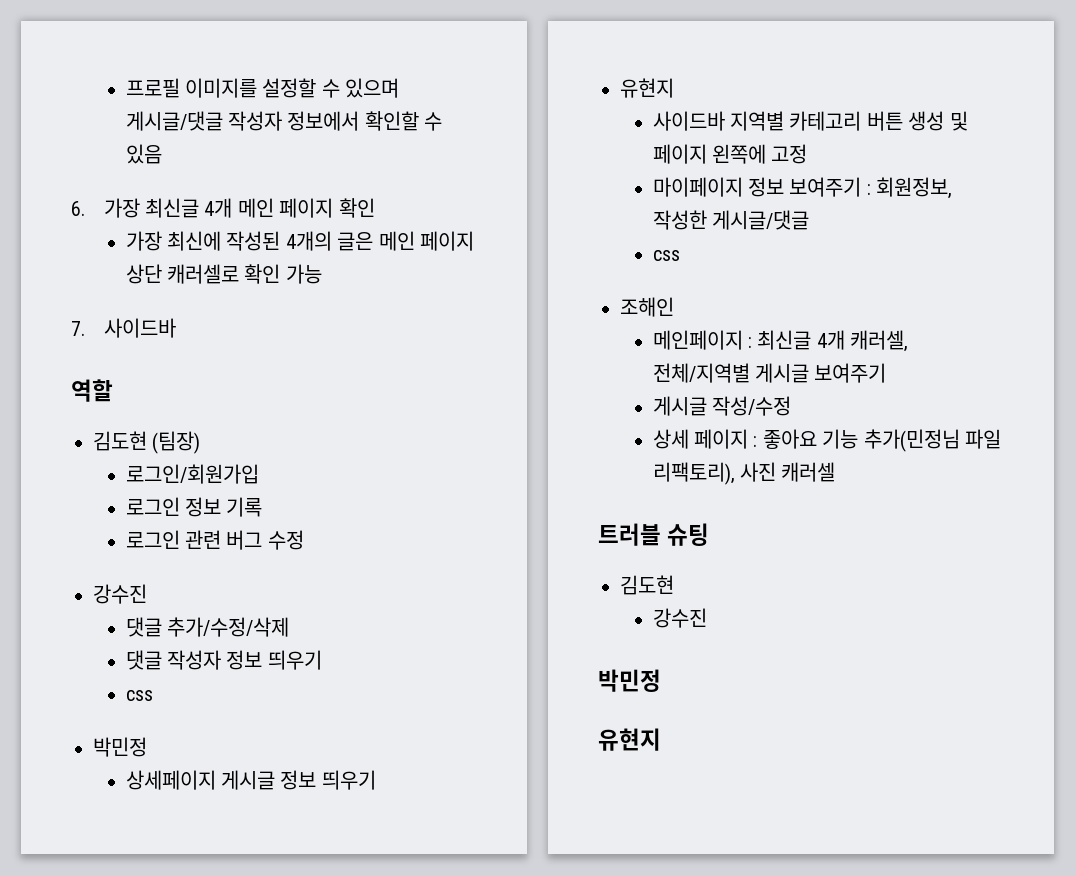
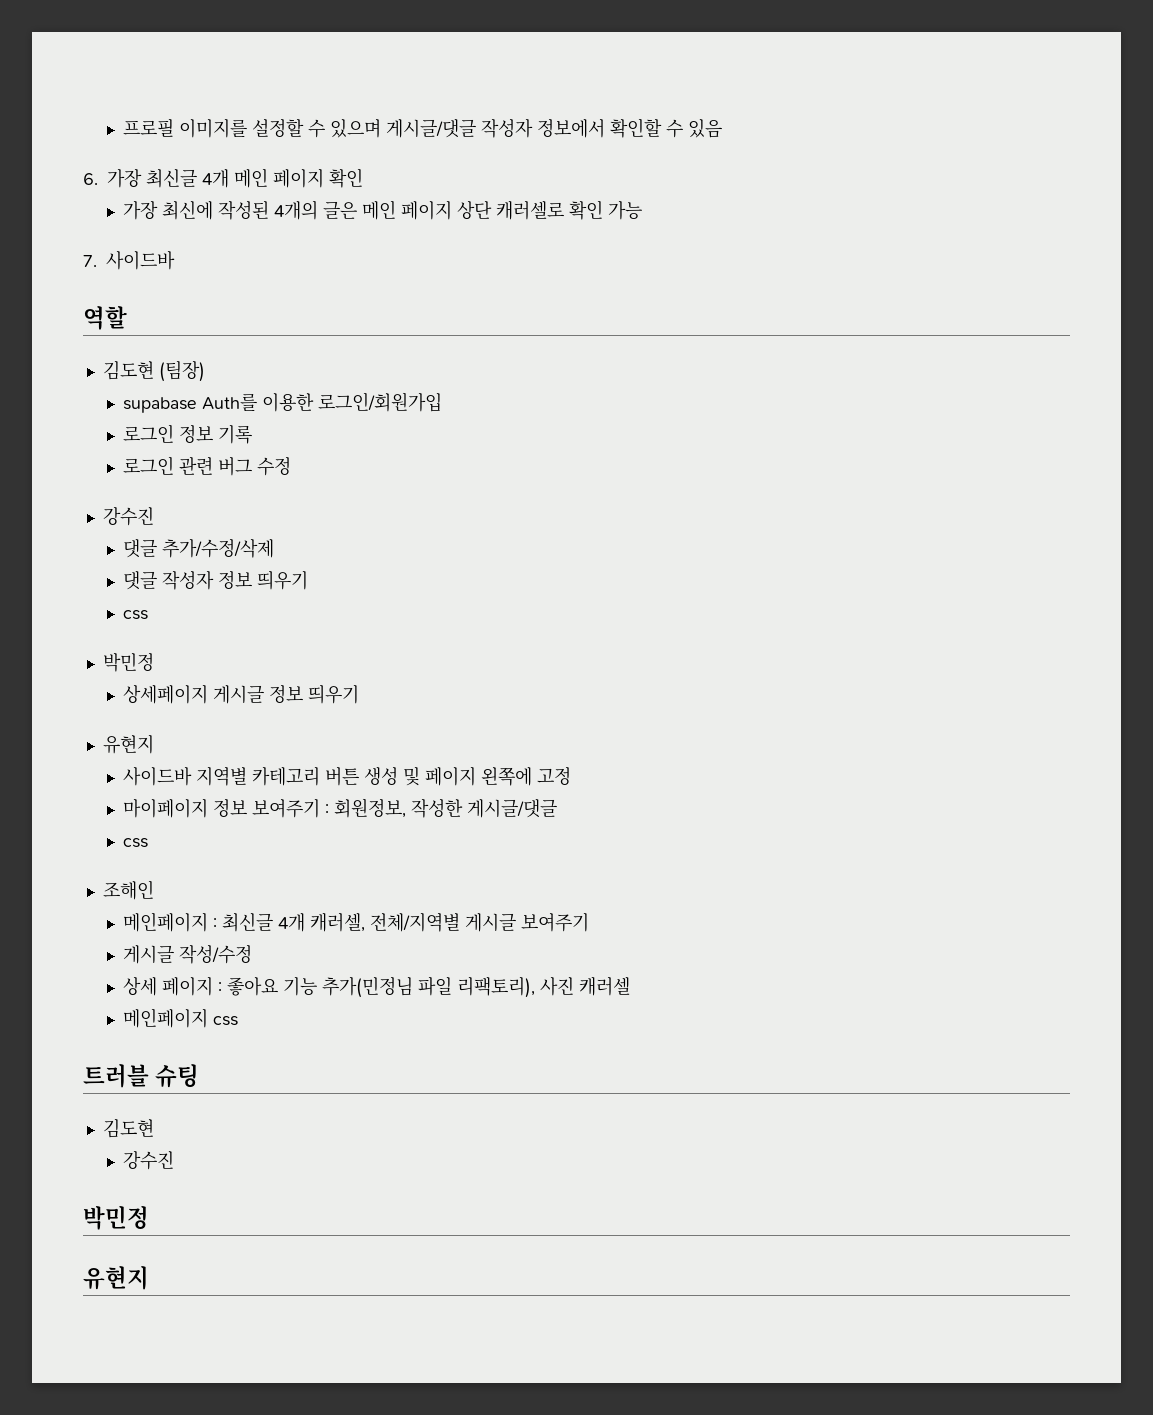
- 로그인/회원가입
+ supabase Auth를 이용한 로그인/회원가입
+ 메인페이지 css

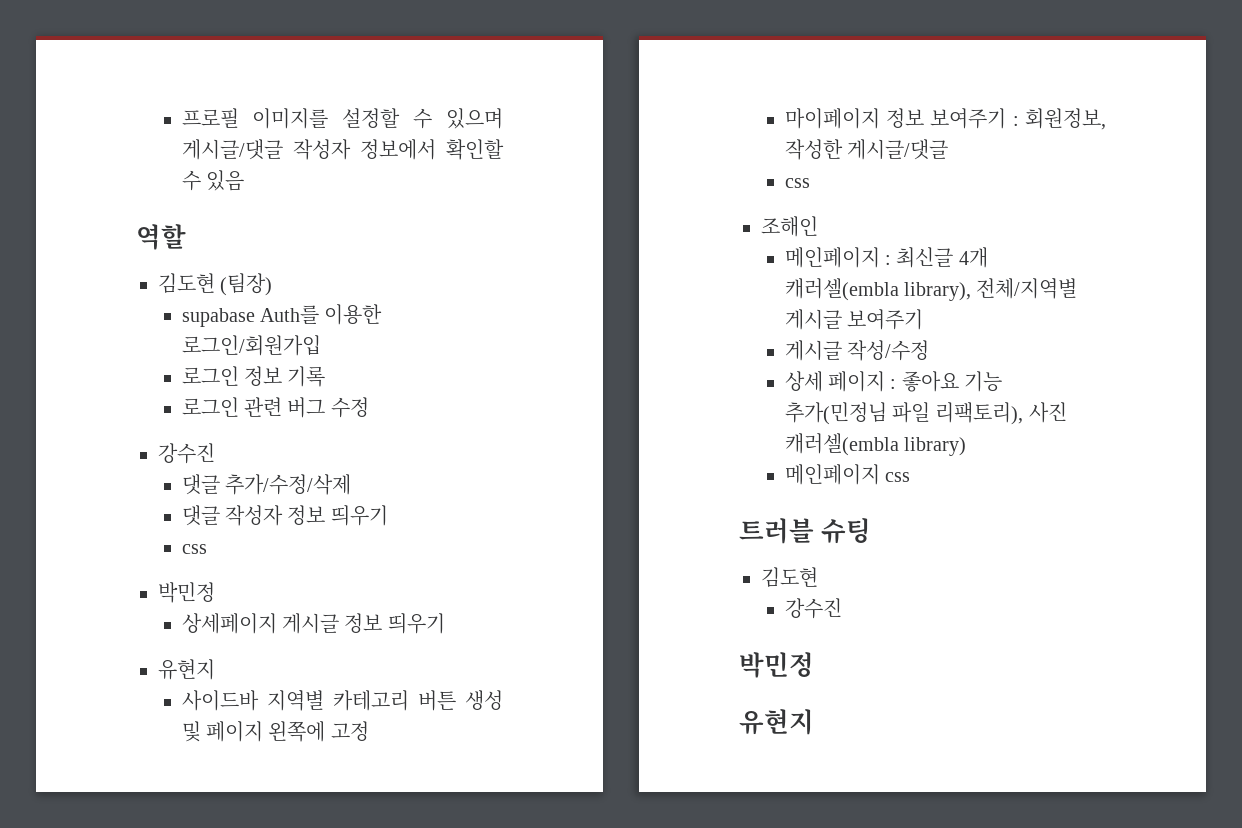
- 6. 가장 최신글 4개 메인 페이지 확인
- 가장 최신에 작성된 4개의 글은 메인 페이지 상단 캐러셀로 확인 가능
- 7. 사이드바
- 메인페이지 : 최신글 4개 캐러셀, 전체/지역별 게시글 보여주기
+ 메인페이지 : 최신글 4개 캐러셀(embla library), 전체/지역별 게시글 보여주기
- 상세 페이지 : 좋아요 기능 추가(민정님 파일 리팩토리), 사진 캐러셀
+ 상세 페이지 : 좋아요 기능 추가(민정님 파일 리팩토리), 사진 캐러셀(embla library)

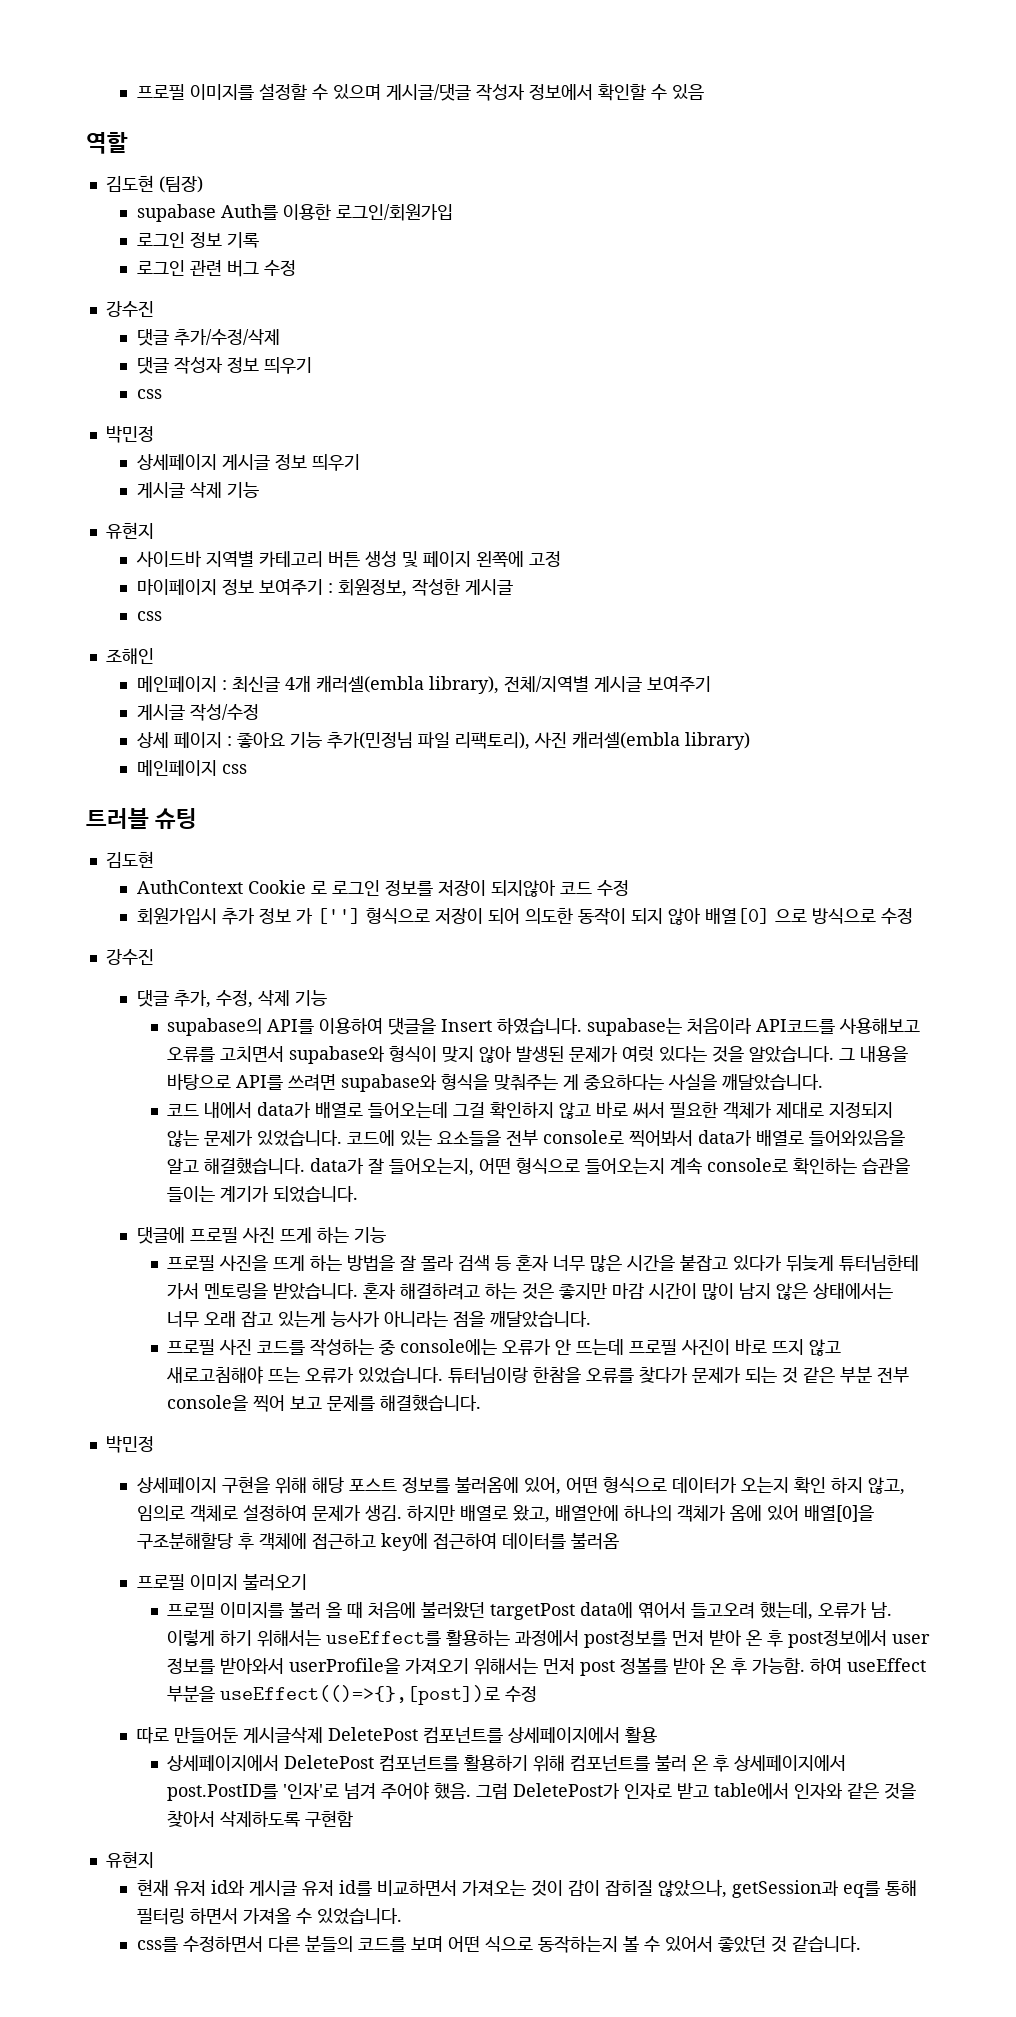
+ 게시글 삭제 기능
- 마이페이지 정보 보여주기 : 회원정보, 작성한 게시글/댓글
+ 마이페이지 정보 보여주기 : 회원정보, 작성한 게시글
  트러블 슈팅
  김도현
+ AuthContext Cookie 로 로그인 정보를 저장이 되지않아 코드 수정
+ 회원가입시 추가 정보 가 [''] 형식으로 저장이 되어 의도한 동작이 되지 않아 배열[0] 으로 방식으로 수정
  강수진
+ 댓글 추가, 수정, 삭제 기능
+ supabase의 API를 이용하여 댓글을 Insert 하였습니다. supabase는 처음이라 API코드를 사용해보고 오류를 고치면서 supabase와 형식이 맞지 않아 발생된 문제가 여럿 있다는 것을 알았습니다. 그 내용을 바탕으로 API를 쓰려면 supabase와 형식을 맞춰주는 게 중요하다는 사실을 깨달았습니다.
+ 코드 내에서 data가 배열로 들어오는데 그걸 확인하지 않고 바로 써서 필요한 객체가 제대로 지정되지 않는 문제가 있었습니다. 코드에 있는 요소들을 전부 console로 찍어봐서 data가 배열로 들어와있음을 알고 해결했습니다. data가 잘 들어오는지, 어떤 형식으로 들어오는지 계속 console로 확인하는 습관을 들이는 계기가 되었습니다.
+ 댓글에 프로필 사진 뜨게 하는 기능
+ 프로필 사진을 뜨게 하는 방법을 잘 몰라 검색 등 혼자 너무 많은 시간을 붙잡고 있다가 뒤늦게 튜터님한테 가서 멘토링을 받았습니다. 혼자 해결하려고 하는 것은 좋지만 마감 시간이 많이 남지 않은 상태에서는 너무 오래 잡고 있는게 능사가 아니라는 점을 깨달았습니다.
+ 프로필 사진 코드를 작성하는 중 console에는 오류가 안 뜨는데 프로필 사진이 바로 뜨지 않고 새로고침해야 뜨는 오류가 있었습니다. 튜터님이랑 한참을 오류를 찾다가 문제가 되는 것 같은 부분 전부 console을 찍어 보고 문제를 해결했습니다.
  박민정
+ 상세페이지 구현을 위해 해당 포스트 정보를 불러옴에 있어, 어떤 형식으로 데이터가 오는지 확인 하지 않고, 임의로 객체로 설정하여 문제가 생김. 하지만 배열로 왔고, 배열안에 하나의 객체가 옴에 있어 배열[0]을 구조분해할당 후 객체에 접근하고 key에 접근하여 데이터를 불러옴
+ 프로필 이미지 불러오기
+ 프로필 이미지를 불러 올 때 처음에 불러왔던 targetPost data에 엮어서 들고오려 했는데, 오류가 남. 이렇게 하기 위해서는 useEffect를 활용하는 과정에서 post정보를 먼저 받아 온 후 post정보에서 user 정보를 받아와서 userProfile을 가져오기 위해서는 먼저 post 정볼를 받아 온 후 가능함. 하여 useEffect 부분을 useEffect(()=>{},[post])로 수정
+ 따로 만들어둔 게시글삭제 DeletePost 컴포넌트를 상세페이지에서 활용
+ 상세페이지에서 DeletePost 컴포넌트를 활용하기 위해 컴포넌트를 불러 온 후 상세페이지에서 post.PostID를 '인자'로 넘겨 주어야 했음. 그럼 DeletePost가 인자로 받고 table에서 인자와 같은 것을 찾아서 삭제하도록 구현함
  유현지
+ 현재 유저 id와 게시글 유저 id를 비교하면서 가져오는 것이 감이 잡히질 않았으나, getSession과 eq를 통해 필터링 하면서 가져올 수 있었습니다.
+ css를 수정하면서 다른 분들의 코드를 보며 어떤 식으로 동작하는지 볼 수 있어서 좋았던 것 같습니다.

